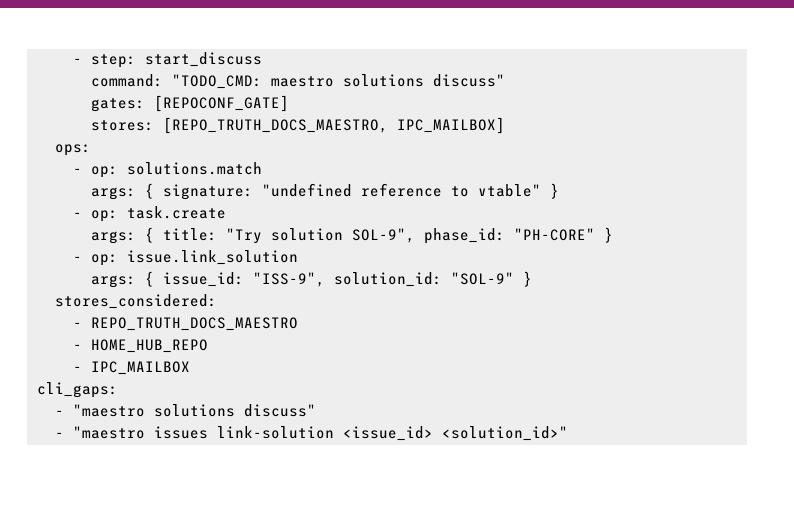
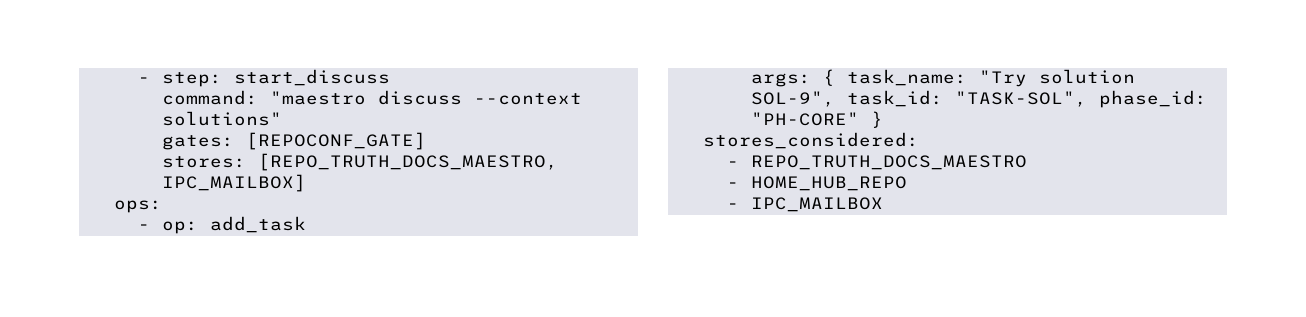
- command: "TODO_CMD: maestro solutions discuss"
+ command: "maestro discuss --context solutions"
- - op: solutions.match
- args: { signature: "undefined reference to vtable" }
- - op: task.create
- args: { title: "Try solution SOL-9", phase_id: "PH-CORE" }
+ - op: add_task
+ args: { task_name: "Try solution SOL-9", task_id: "TASK-SOL", phase_id: "PH-CORE" }
- - op: issue.link_solution
- args: { issue_id: "ISS-9", solution_id: "SOL-9" }
- cli_gaps:
- - "maestro solutions discuss"
- - "maestro issues link-solution <issue_id> <solution_id>"

